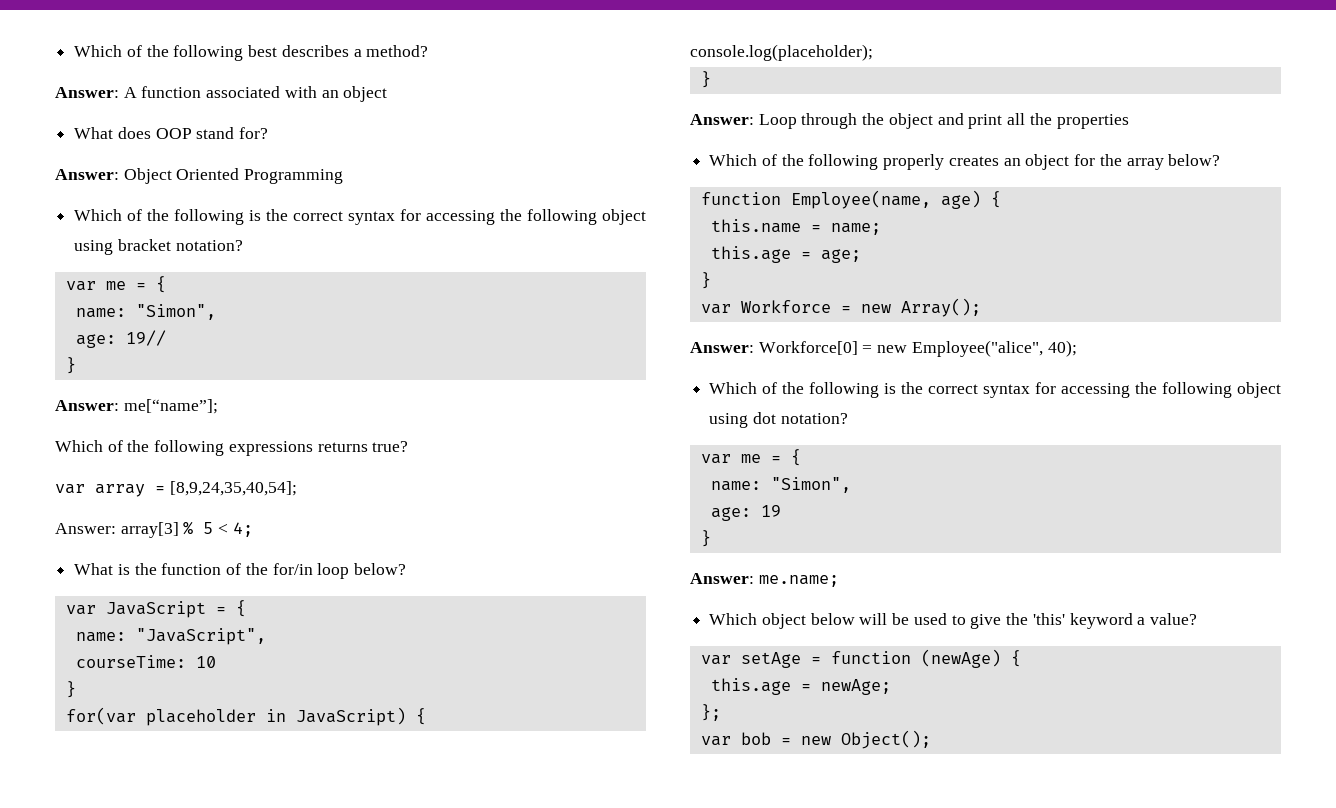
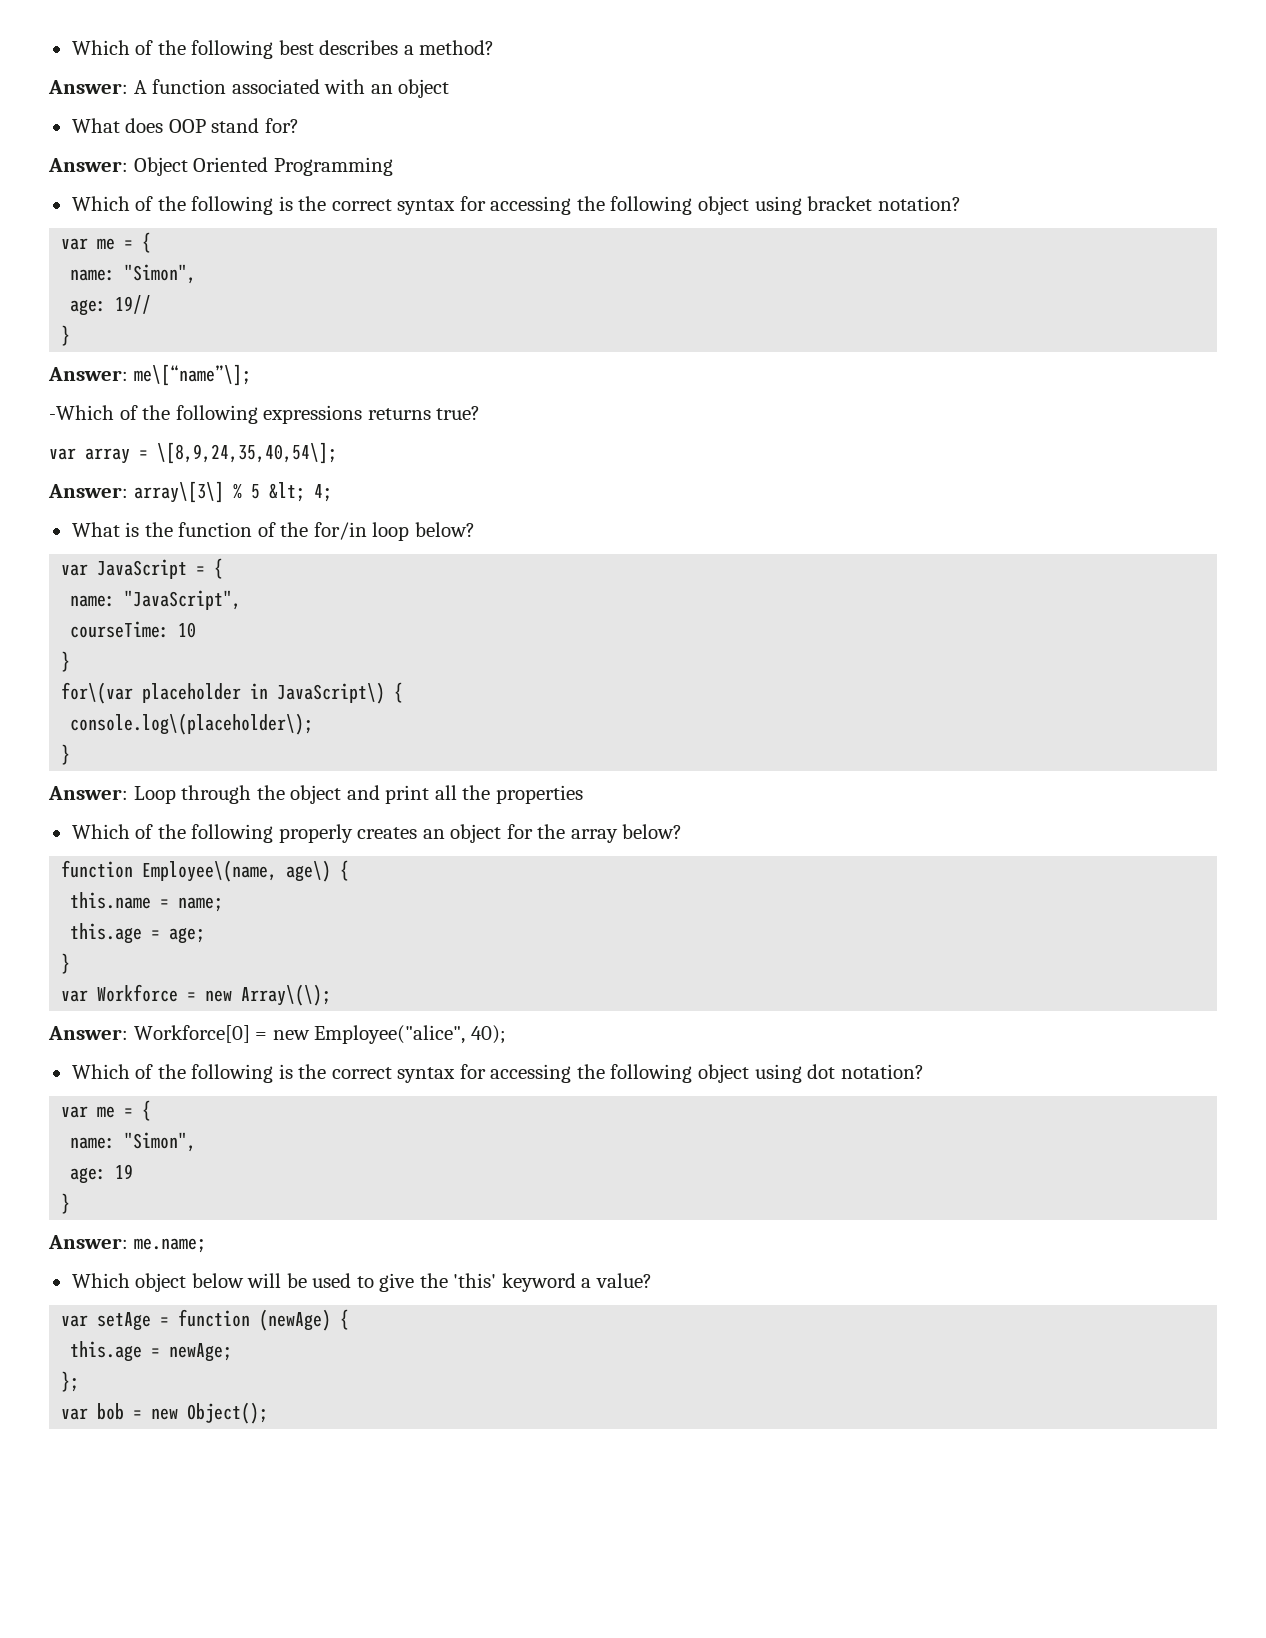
- Answer: me[“name”];
- Which of the following expressions returns true?
+ Answer: me\[“name”\];
+ -Which of the following expressions returns true?
- var array = [8,9,24,35,40,54];
- Answer: array[3] % 5 < 4;
+ var array = \[8,9,24,35,40,54\];
+ Answer: array\[3\] % 5 &lt; 4;
- for(var placeholder in JavaScript) {
- console.log(placeholder);
+ for\(var placeholder in JavaScript\) {
+ console.log\(placeholder\);
- function Employee(name, age) {
+ function Employee\(name, age\) {
- var Workforce = new Array();
+ var Workforce = new Array\(\);

